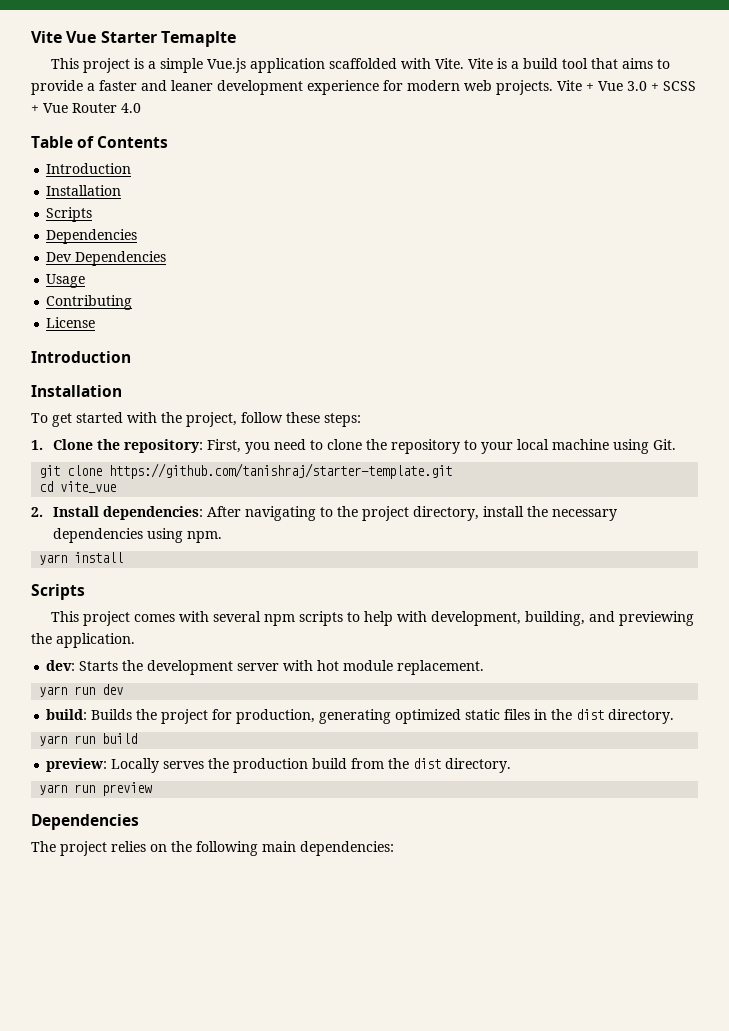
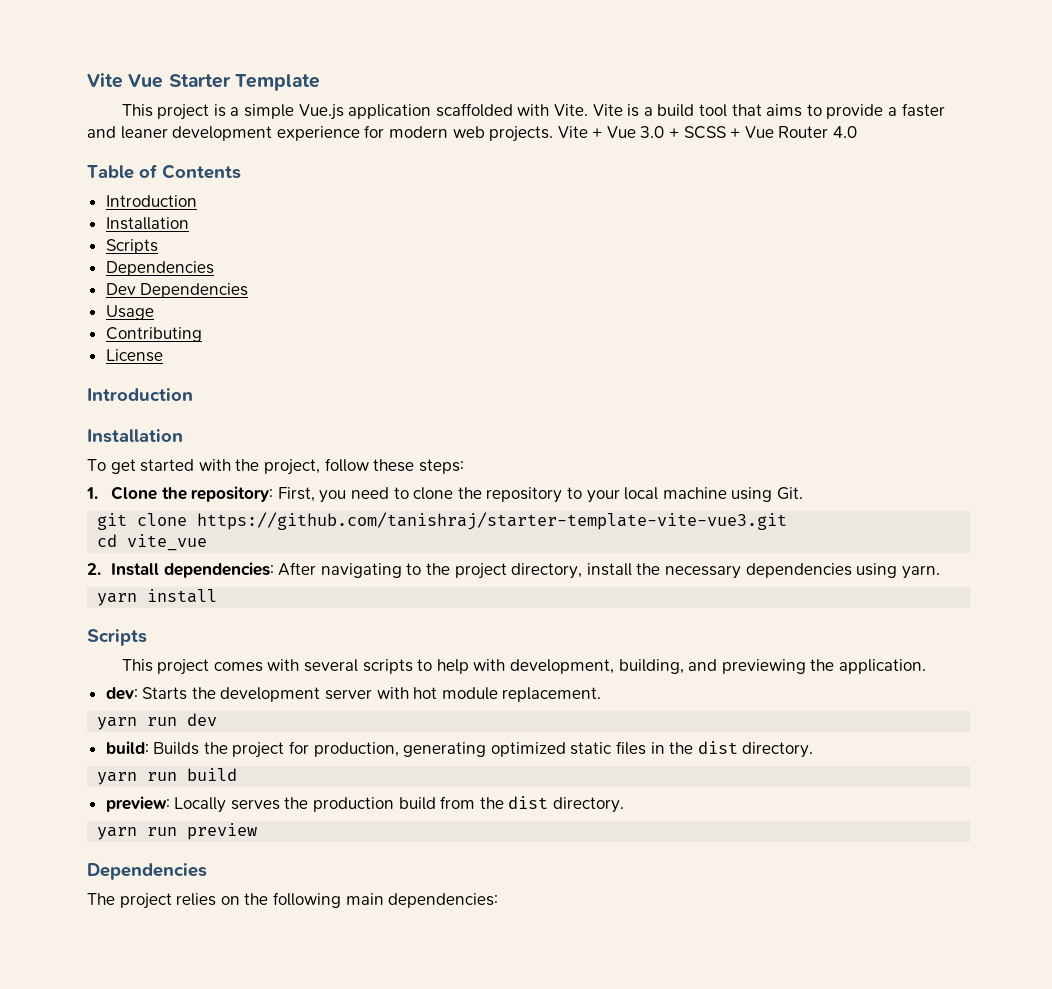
- Vite Vue Starter Temaplte
+ Vite Vue Starter Template
- git clone https://github.com/tanishraj/starter-template.git
+ git clone https://github.com/tanishraj/starter-template-vite-vue3.git
- 2. Install dependencies: After navigating to the project directory, install the necessary dependencies using npm.
+ 2. Install dependencies: After navigating to the project directory, install the necessary dependencies using yarn.
- This project comes with several npm scripts to help with development, building, and previewing the application.
+ This project comes with several scripts to help with development, building, and previewing the application.

